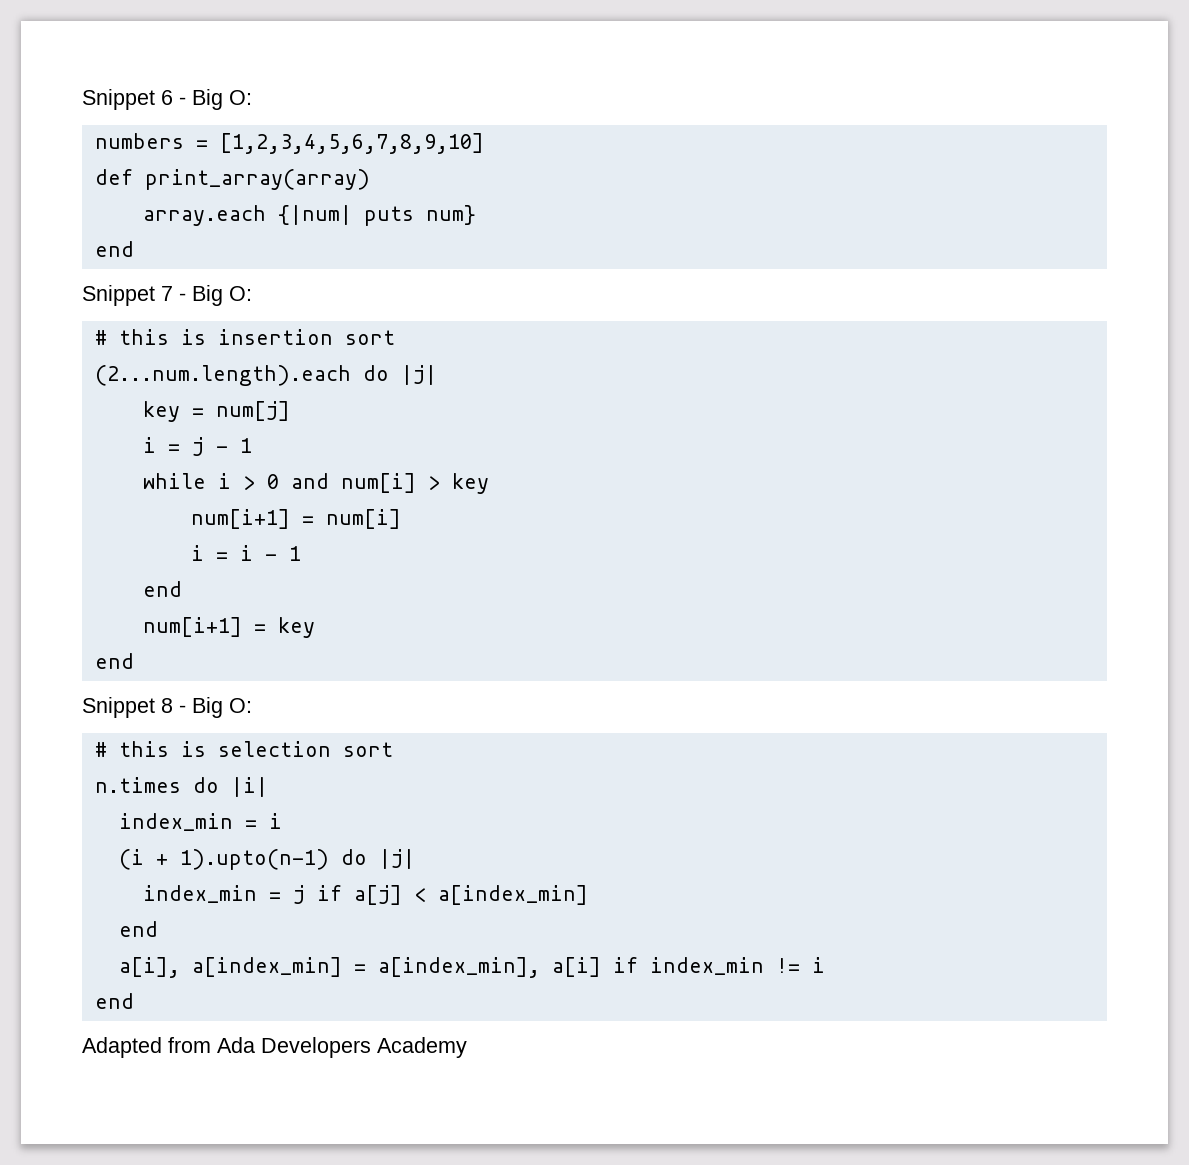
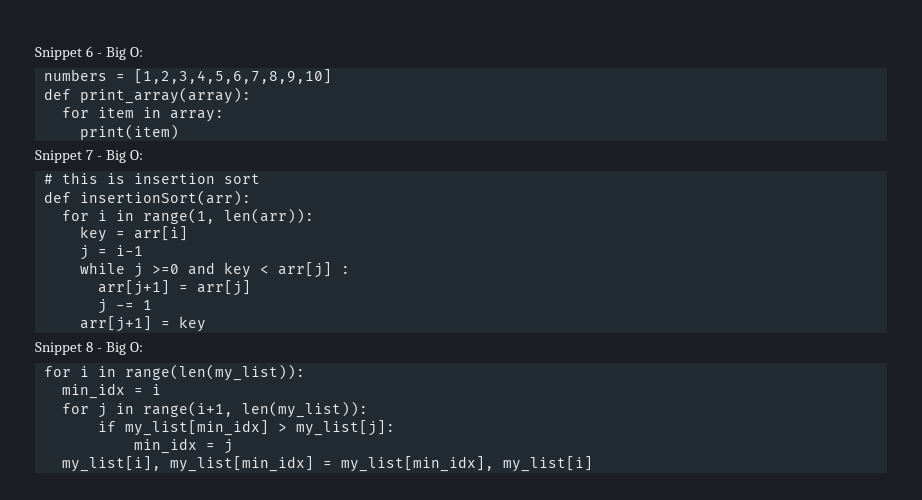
- def print_array(array)
- array.each {|num| puts num}
- end
+ def print_array(array):
+ for item in array:
+ print(item)
- (2...num.length).each do |j|
- key = num[j]
- i = j - 1
- while i > 0 and num[i] > key
- num[i+1] = num[i]
- i = i - 1
- end
- num[i+1] = key
- end
+ def insertionSort(arr):
+ for i in range(1, len(arr)):
+ key = arr[i]
+ j = i-1
+ while j >=0 and key < arr[j] :
+ arr[j+1] = arr[j]
+ j -= 1
+ arr[j+1] = key
- # this is selection sort
- n.times do |i|
- index_min = i
- (i + 1).upto(n-1) do |j|
- index_min = j if a[j] < a[index_min]
- end
- a[i], a[index_min] = a[index_min], a[i] if index_min != i
- end
- Adapted from Ada Developers Academy
+ for i in range(len(my_list)):
+ min_idx = i
+ for j in range(i+1, len(my_list)):
+ if my_list[min_idx] > my_list[j]:
+ min_idx = j
+ my_list[i], my_list[min_idx] = my_list[min_idx], my_list[i]

